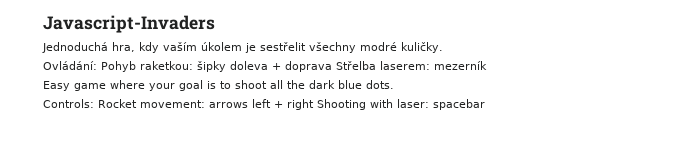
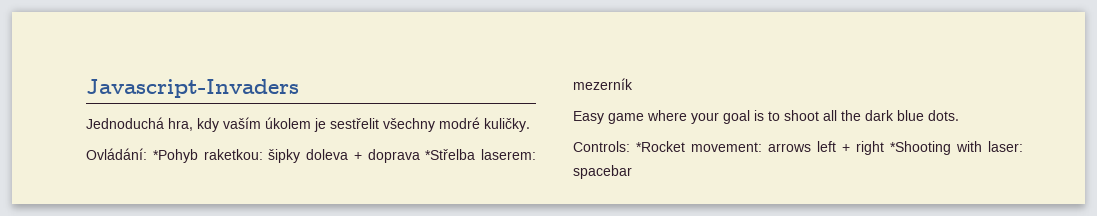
- Ovládání: Pohyb raketkou: šipky doleva + doprava Střelba laserem: mezerník
+ Ovládání: *Pohyb raketkou: šipky doleva + doprava *Střelba laserem: mezerník
- Controls: Rocket movement: arrows left + right Shooting with laser: spacebar
+ Controls: *Rocket movement: arrows left + right *Shooting with laser: spacebar

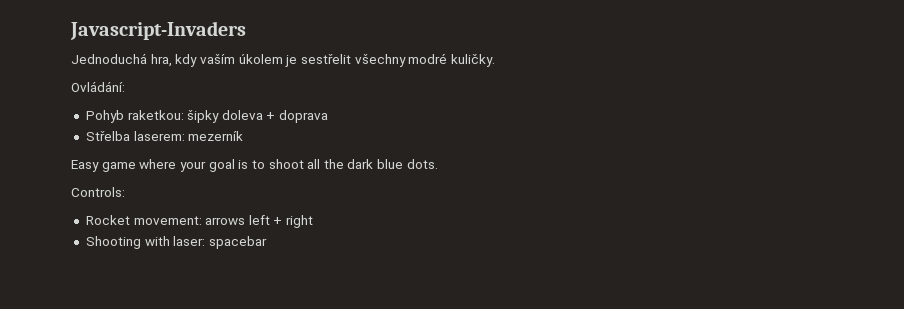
- Ovládání: *Pohyb raketkou: šipky doleva + doprava *Střelba laserem: mezerník
+ Ovládání:
+ Pohyb raketkou: šipky doleva + doprava
+ Střelba laserem: mezerník
- Controls: *Rocket movement: arrows left + right *Shooting with laser: spacebar
+ Controls:
+ Rocket movement: arrows left + right
+ Shooting with laser: spacebar

